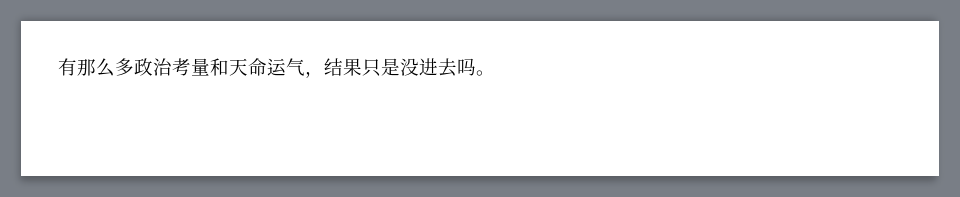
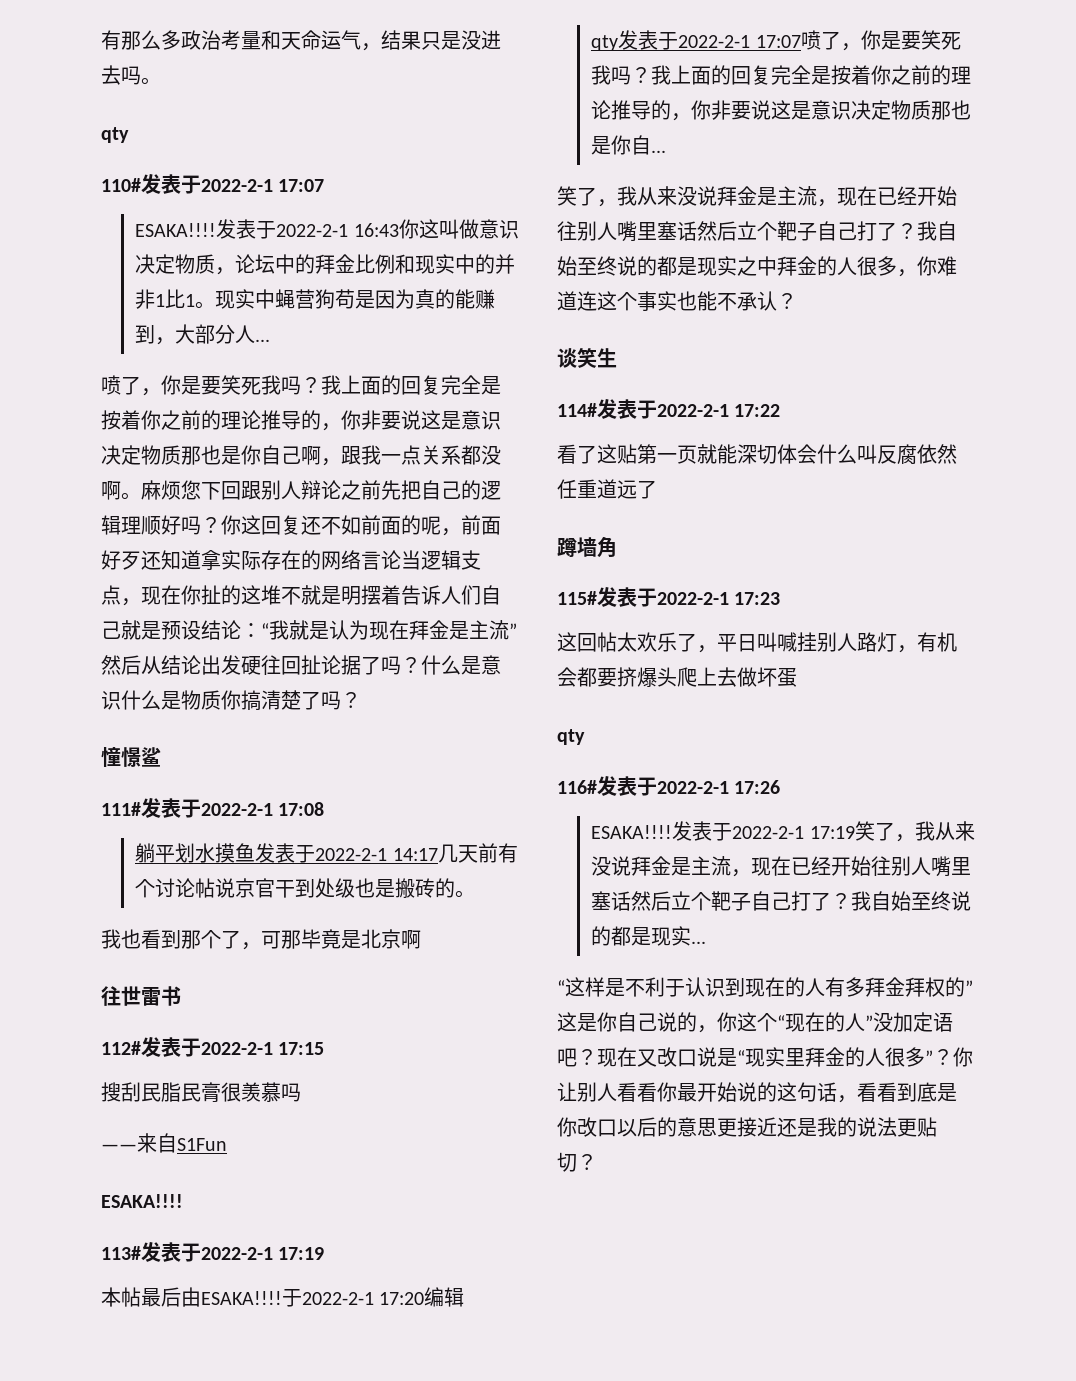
  有那么多政治考量和天命运气，结果只是没进去吗。
+ qty
+ 110#发表于2022-2-1 17:07
+ ESAKA!!!!发表于2022-2-1 16:43你这叫做意识决定物质，论坛中的拜金比例和现实中的并非1比1。现实中蝇营狗苟是因为真的能赚到，大部分人...
+ 喷了，你是要笑死我吗？我上面的回复完全是按着你之前的理论推导的，你非要说这是意识决定物质那也是你自己啊，跟我一点关系都没啊。麻烦您下回跟别人辩论之前先把自己的逻辑理顺好吗？你这回复还不如前面的呢，前面好歹还知道拿实际存在的网络言论当逻辑支点，现在你扯的这堆不就是明摆着告诉人们自己就是预设结论：“我就是认为现在拜金是主流”然后从结论出发硬往回扯论据了吗？什么是意识什么是物质你搞清楚了吗？
+ 憧憬鲨
+ 111#发表于2022-2-1 17:08
+ 躺平划水摸鱼发表于2022-2-1 14:17几天前有个讨论帖说京官干到处级也是搬砖的。
+ 我也看到那个了，可那毕竟是北京啊
+ 往世雷书
+ 112#发表于2022-2-1 17:15
+ 搜刮民脂民膏很羡慕吗
+ ——来自S1Fun
+ ESAKA!!!!
+ 113#发表于2022-2-1 17:19
+ 本帖最后由ESAKA!!!!于2022-2-1 17:20编辑
+ qty发表于2022-2-1 17:07喷了，你是要笑死我吗？我上面的回复完全是按着你之前的理论推导的，你非要说这是意识决定物质那也是你自...
+ 笑了，我从来没说拜金是主流，现在已经开始往别人嘴里塞话然后立个靶子自己打了？我自始至终说的都是现实之中拜金的人很多，你难道连这个事实也能不承认？
+ 谈笑生
+ 114#发表于2022-2-1 17:22
+ 看了这贴第一页就能深切体会什么叫反腐依然任重道远了
+ 蹲墙角
+ 115#发表于2022-2-1 17:23
+ 这回帖太欢乐了，平日叫喊挂别人路灯，有机会都要挤爆头爬上去做坏蛋
+ qty
+ 116#发表于2022-2-1 17:26
+ ESAKA!!!!发表于2022-2-1 17:19笑了，我从来没说拜金是主流，现在已经开始往别人嘴里塞话然后立个靶子自己打了？我自始至终说的都是现实...
+ “这样是不利于认识到现在的人有多拜金拜权的”这是你自己说的，你这个“现在的人”没加定语吧？现在又改口说是“现实里拜金的人很多”？你让别人看看你最开始说的这句话，看看到底是你改口以后的意思更接近还是我的说法更贴切？

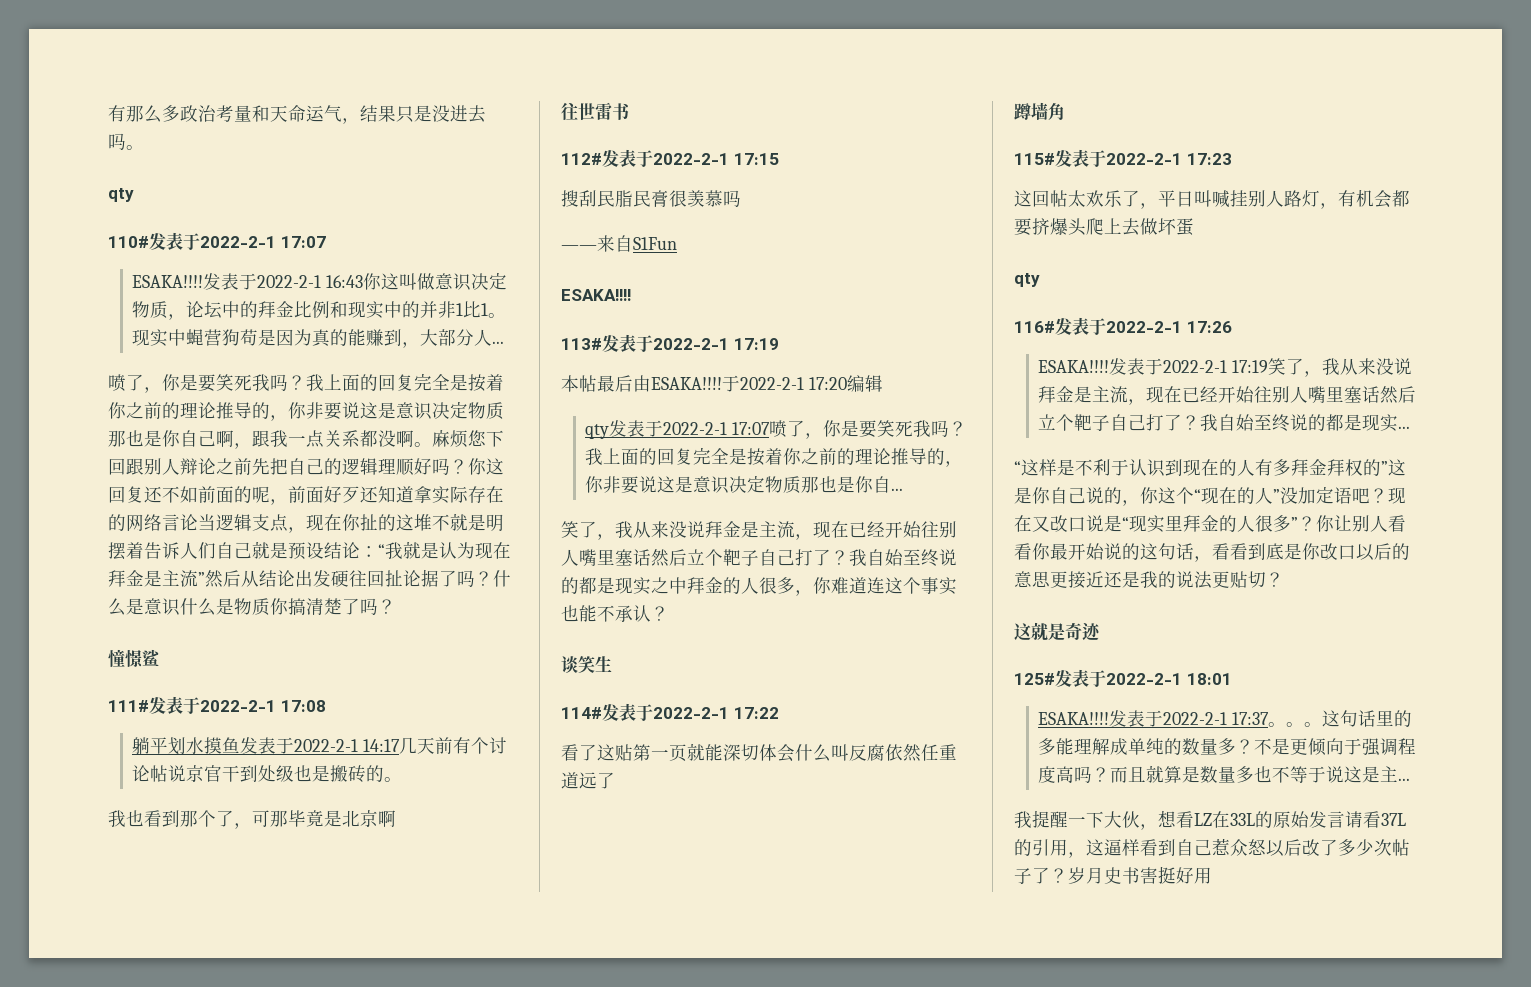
+ 这就是奇迹
+ 125#发表于2022-2-1 18:01
+ ESAKA!!!!发表于2022-2-1 17:37。。。这句话里的多能理解成单纯的数量多？不是更倾向于强调程度高吗？而且就算是数量多也不等于说这是主...
+ 我提醒一下大伙，想看LZ在33L的原始发言请看37L的引用，这逼样看到自己惹众怒以后改了多少次帖子了？岁月史书害挺好用

